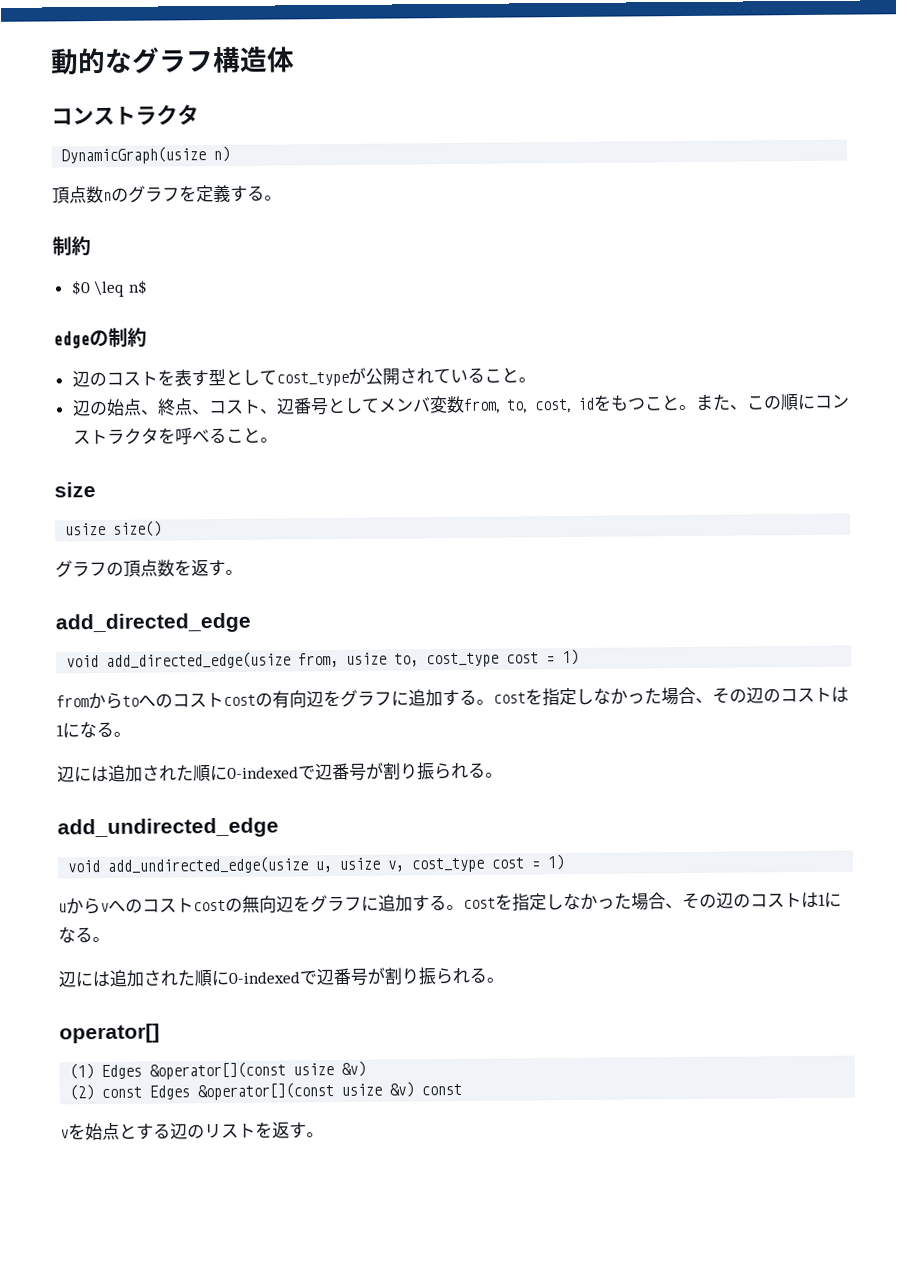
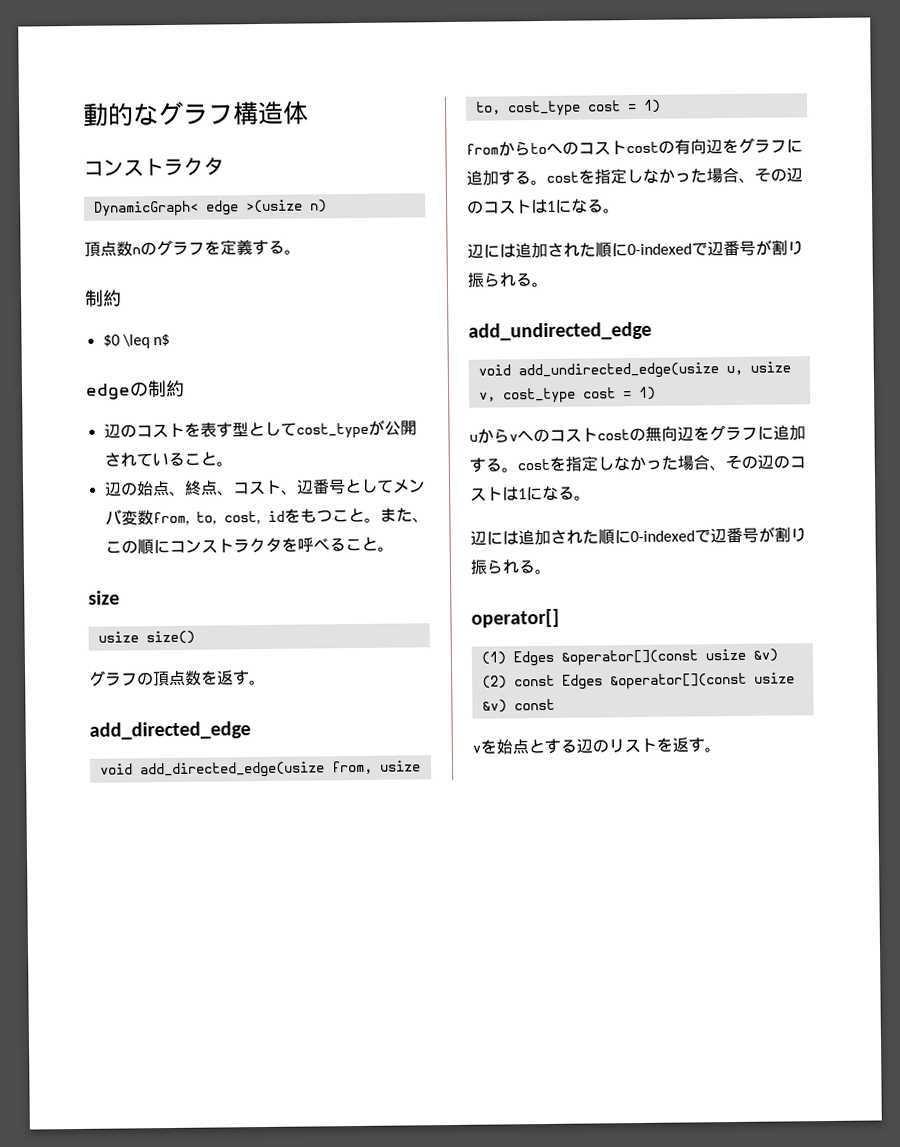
- DynamicGraph(usize n)
+ DynamicGraph< edge >(usize n)

